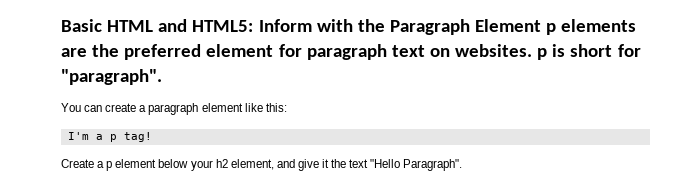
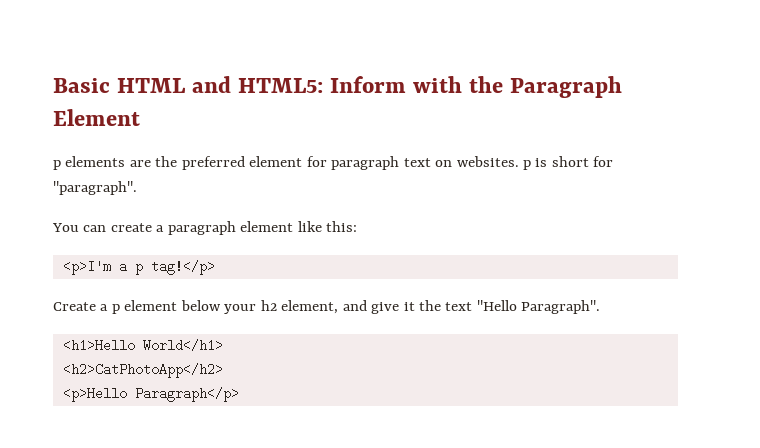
- Basic HTML and HTML5: Inform with the Paragraph Element p elements are the preferred element for paragraph text on websites. p is short for "paragraph".
+ Basic HTML and HTML5: Inform with the Paragraph Element
+ p elements are the preferred element for paragraph text on websites. p is short for "paragraph".
- I'm a p tag!
+ <p>I'm a p tag!</p>
+ <h1>Hello World</h1>
+ <h2>CatPhotoApp</h2>
+ <p>Hello Paragraph</p>

